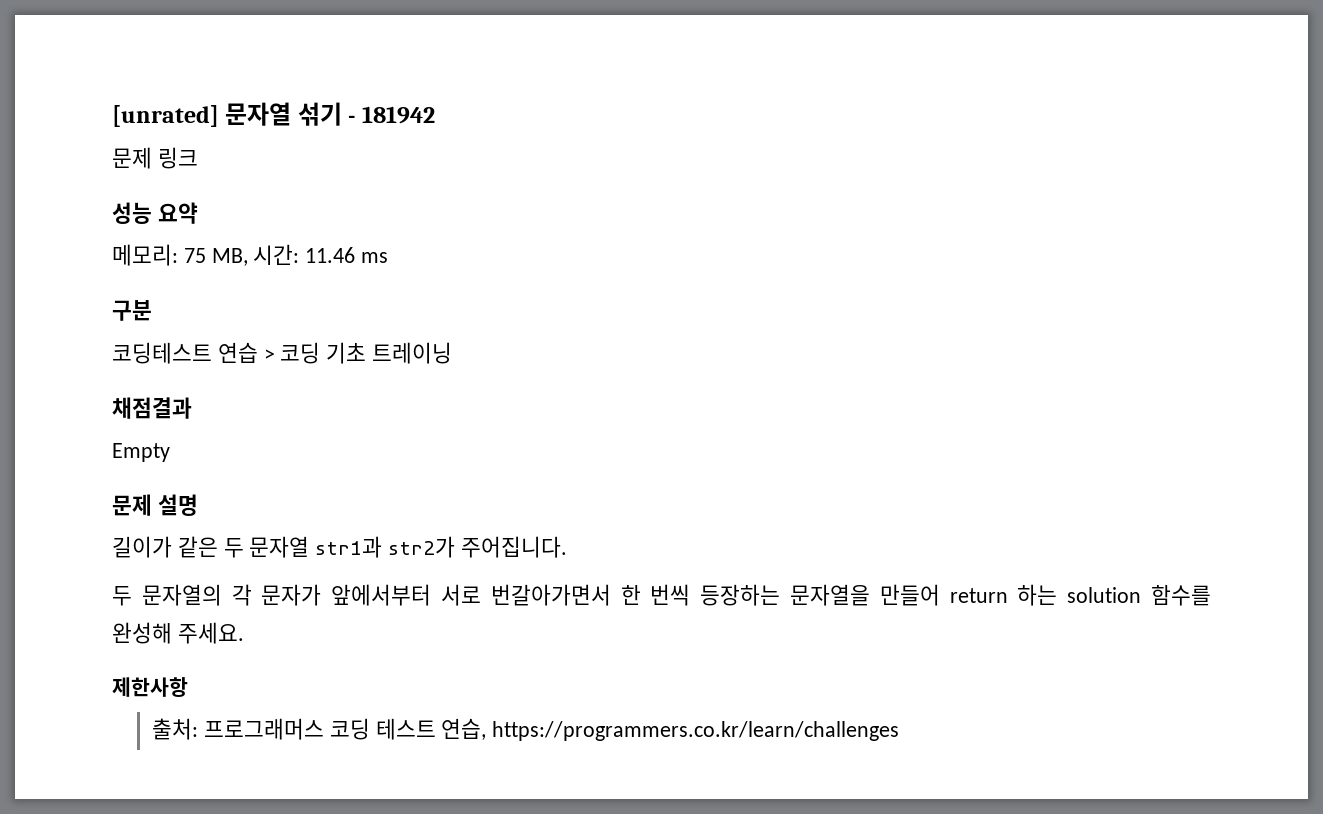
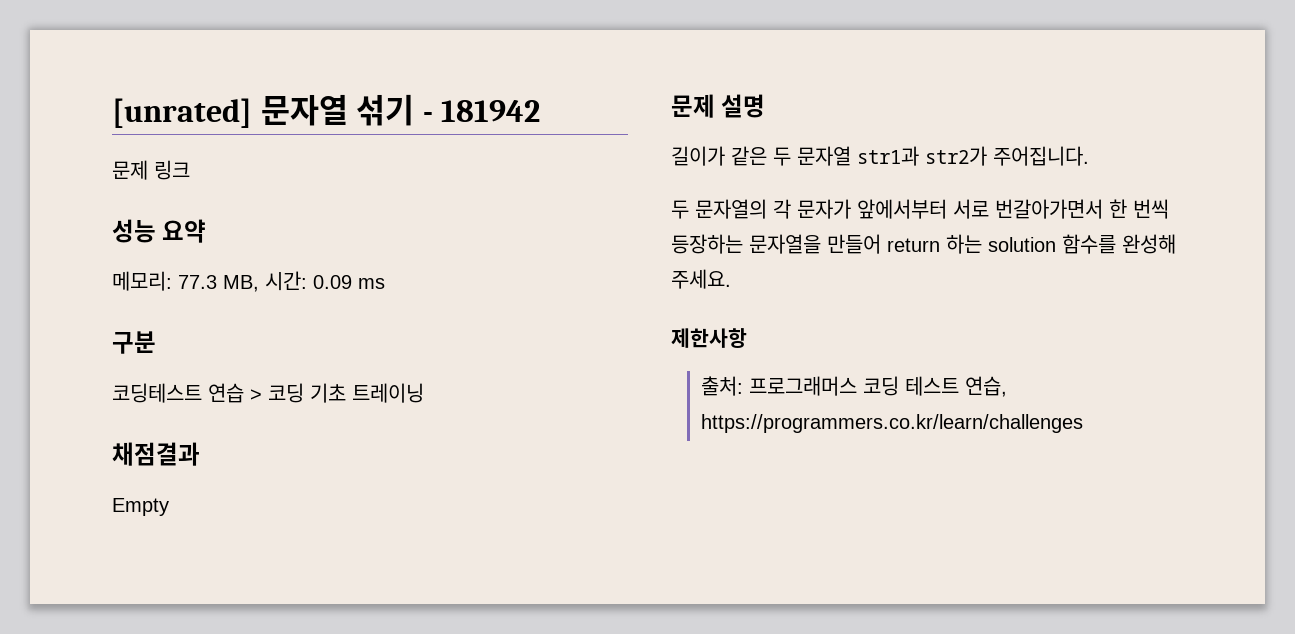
- 메모리: 75 MB, 시간: 11.46 ms
+ 메모리: 77.3 MB, 시간: 0.09 ms

